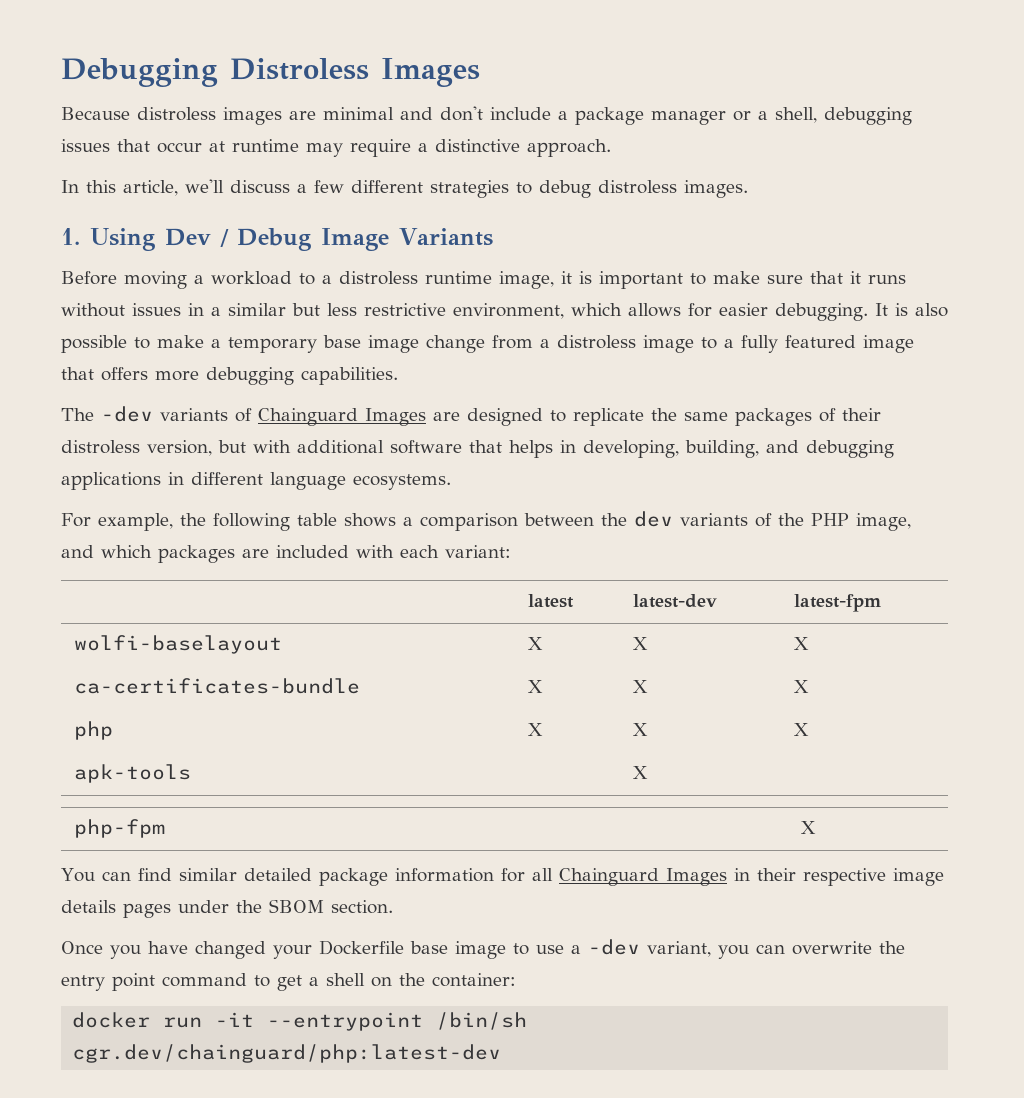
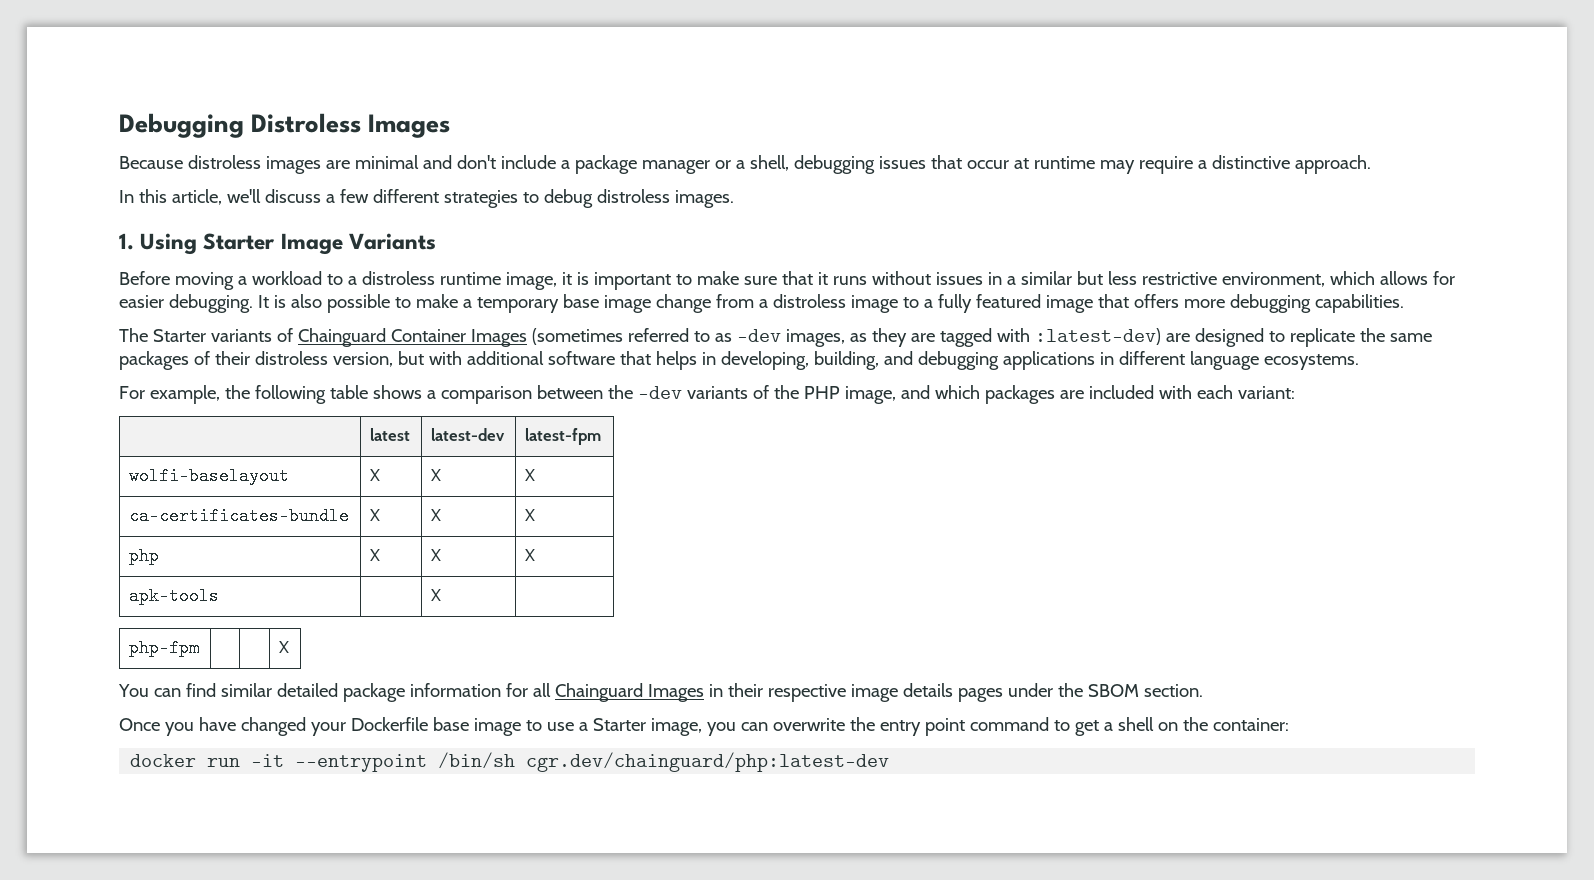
- 1. Using Dev / Debug Image Variants
+ 1. Using Starter Image Variants
- The -dev variants of Chainguard Images are designed to replicate the same packages of their distroless version, but with additional software that helps in developing, building, and debugging applications in different language ecosystems.
+ The Starter variants of Chainguard Container Images (sometimes referred to as -dev images, as they are tagged with :latest-dev) are designed to replicate the same packages of their distroless version, but with additional software that helps in developing, building, and debugging applications in different language ecosystems.
- For example, the following table shows a comparison between the dev variants of the PHP image, and which packages are included with each variant:
+ For example, the following table shows a comparison between the -dev variants of the PHP image, and which packages are included with each variant:
- Once you have changed your Dockerfile base image to use a -dev variant, you can overwrite the entry point command to get a shell on the container:
+ Once you have changed your Dockerfile base image to use a Starter image, you can overwrite the entry point command to get a shell on the container:

